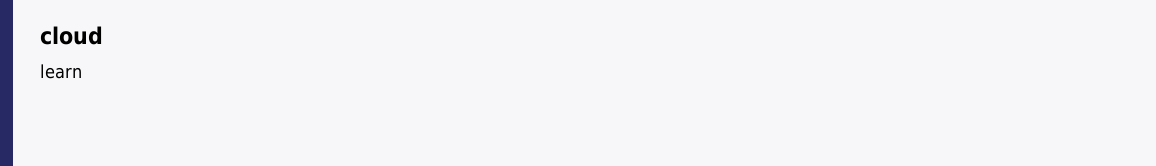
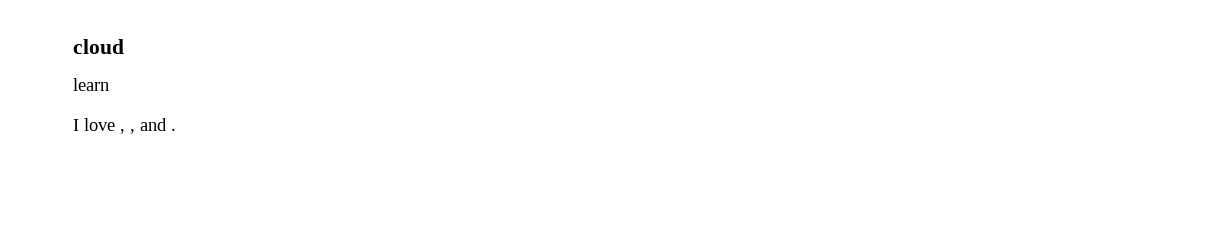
+ I love , , and .

